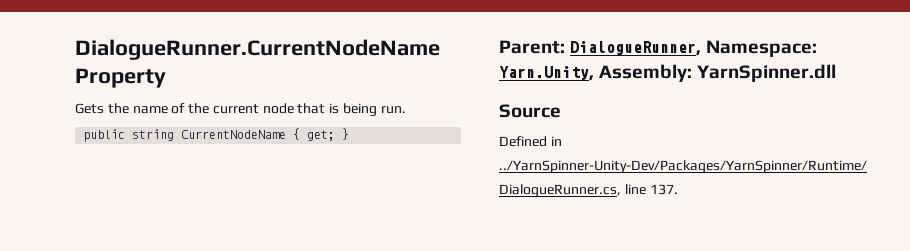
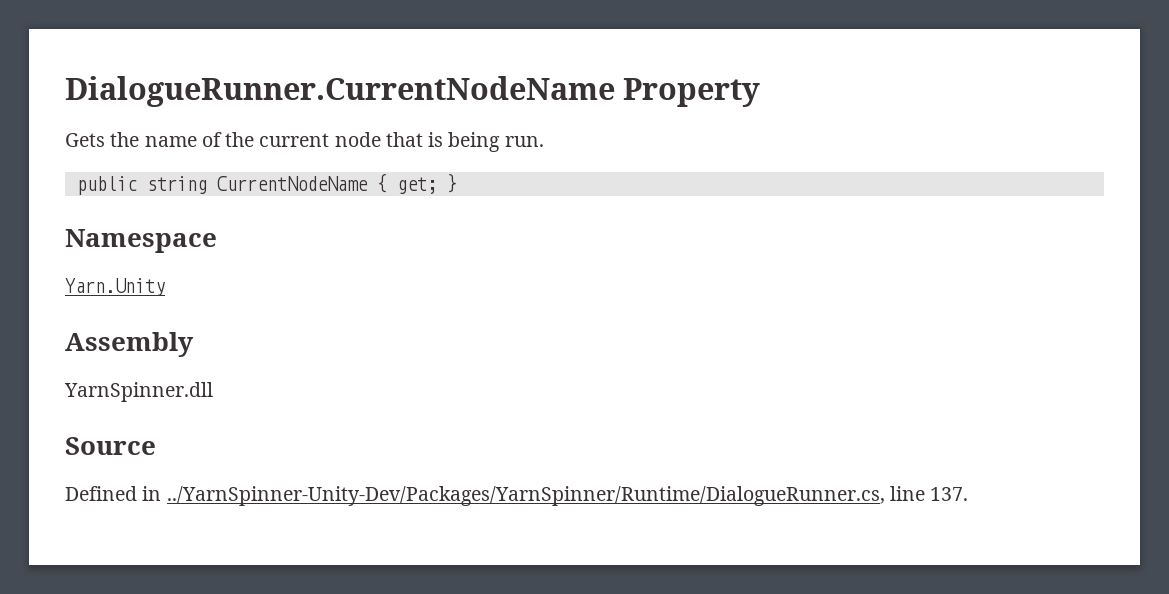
- Parent: DialogueRunner, Namespace: Yarn.Unity, Assembly: YarnSpinner.dll
+ Namespace
+ Yarn.Unity
+ Assembly
+ YarnSpinner.dll

